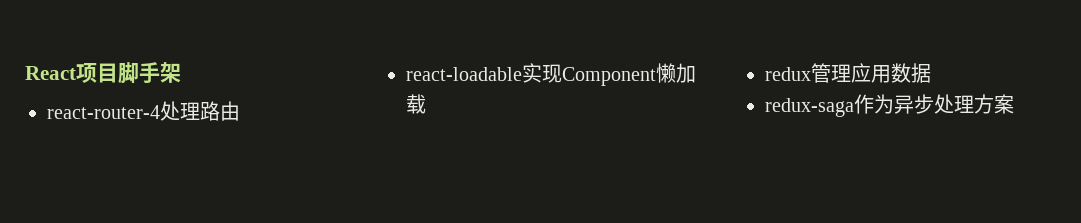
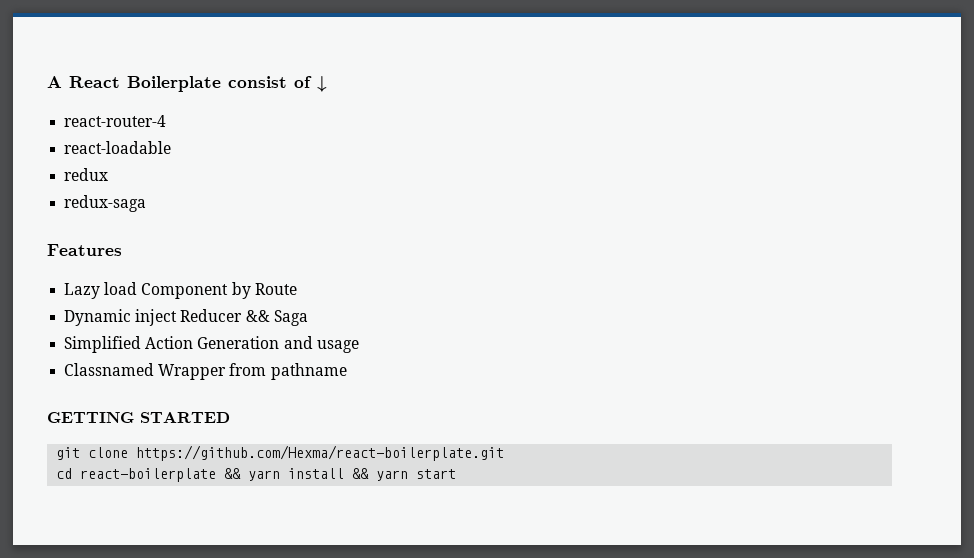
- React项目脚手架
+ A React Boilerplate consist of ↓
- react-router-4处理路由
+ react-router-4
- react-loadable实现Component懒加载
- redux管理应用数据
- redux-saga作为异步处理方案
+ react-loadable
+ redux
+ redux-saga
+ Features
+ Lazy load Component by Route
+ Dynamic inject Reducer && Saga
+ Simplified Action Generation and usage
+ Classnamed Wrapper from pathname
+ GETTING STARTED
+ git clone https://github.com/Hexma/react-boilerplate.git
+ cd react-boilerplate && yarn install && yarn start

